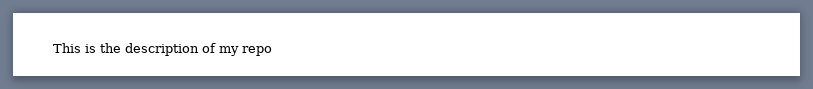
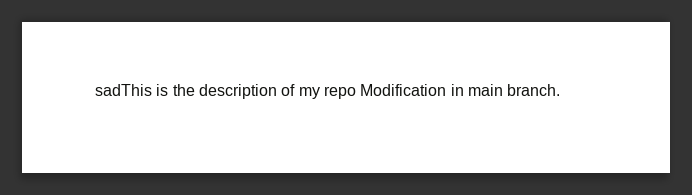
- This is the description of my repo
+ sadThis is the description of my repo Modification in main branch.

